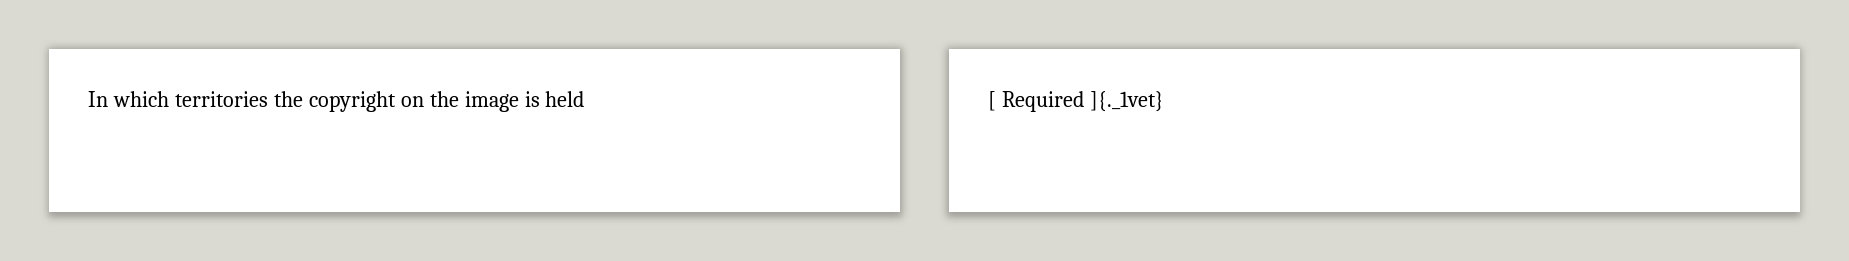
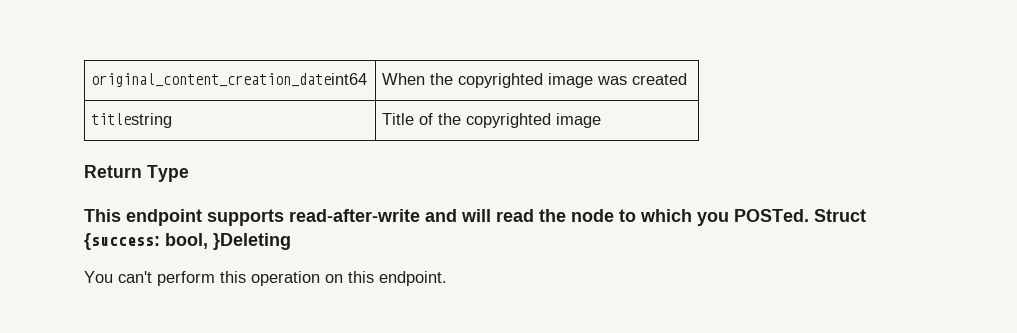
- In which territories the copyright on the image is held
- [ Required ]{._1vet}
+ original_content_creation_dateint64 | When the copyrighted image was created
+ titlestring | Title of the copyrighted image
+ Return Type
+ This endpoint supports read-after-write and will read the node to which you POSTed. Struct {success: bool, }Deleting
+ You can't perform this operation on this endpoint.

